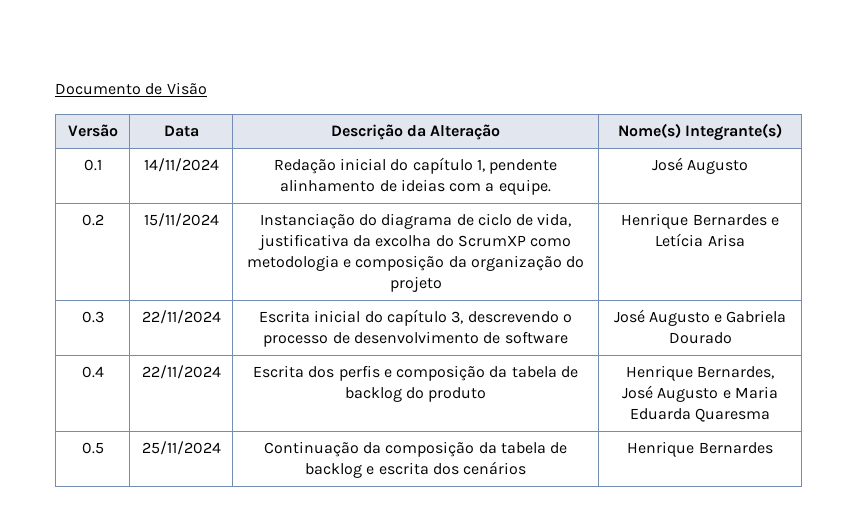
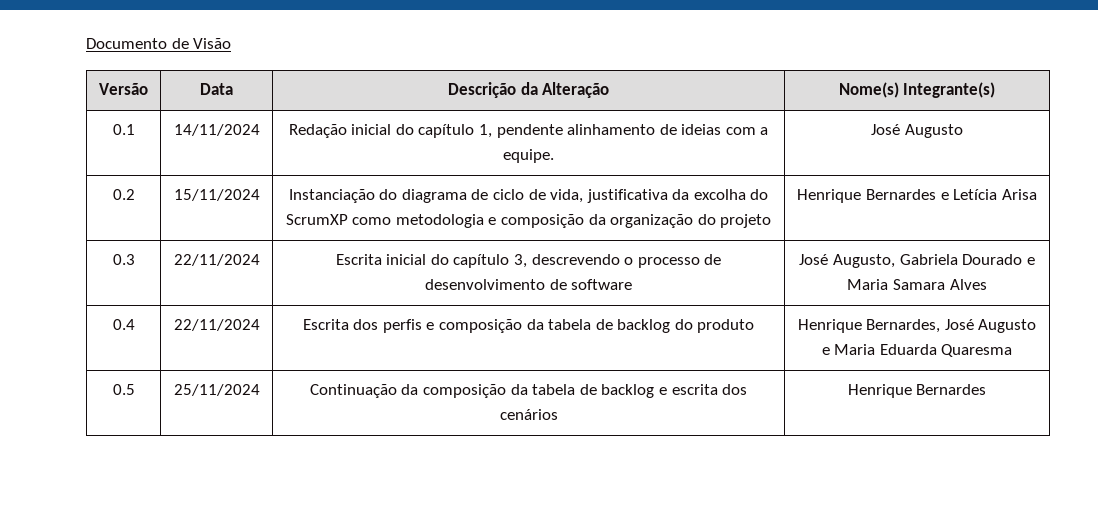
- 0.3 | 22/11/2024 | Escrita inicial do capítulo 3, descrevendo o processo de desenvolvimento de software | José Augusto e Gabriela Dourado
+ 0.3 | 22/11/2024 | Escrita inicial do capítulo 3, descrevendo o processo de desenvolvimento de software | José Augusto, Gabriela Dourado e Maria Samara Alves

